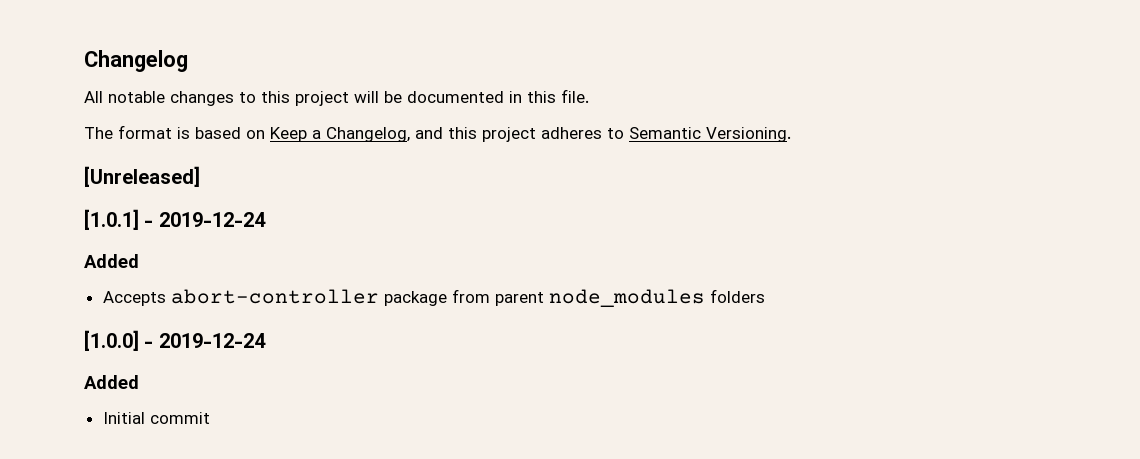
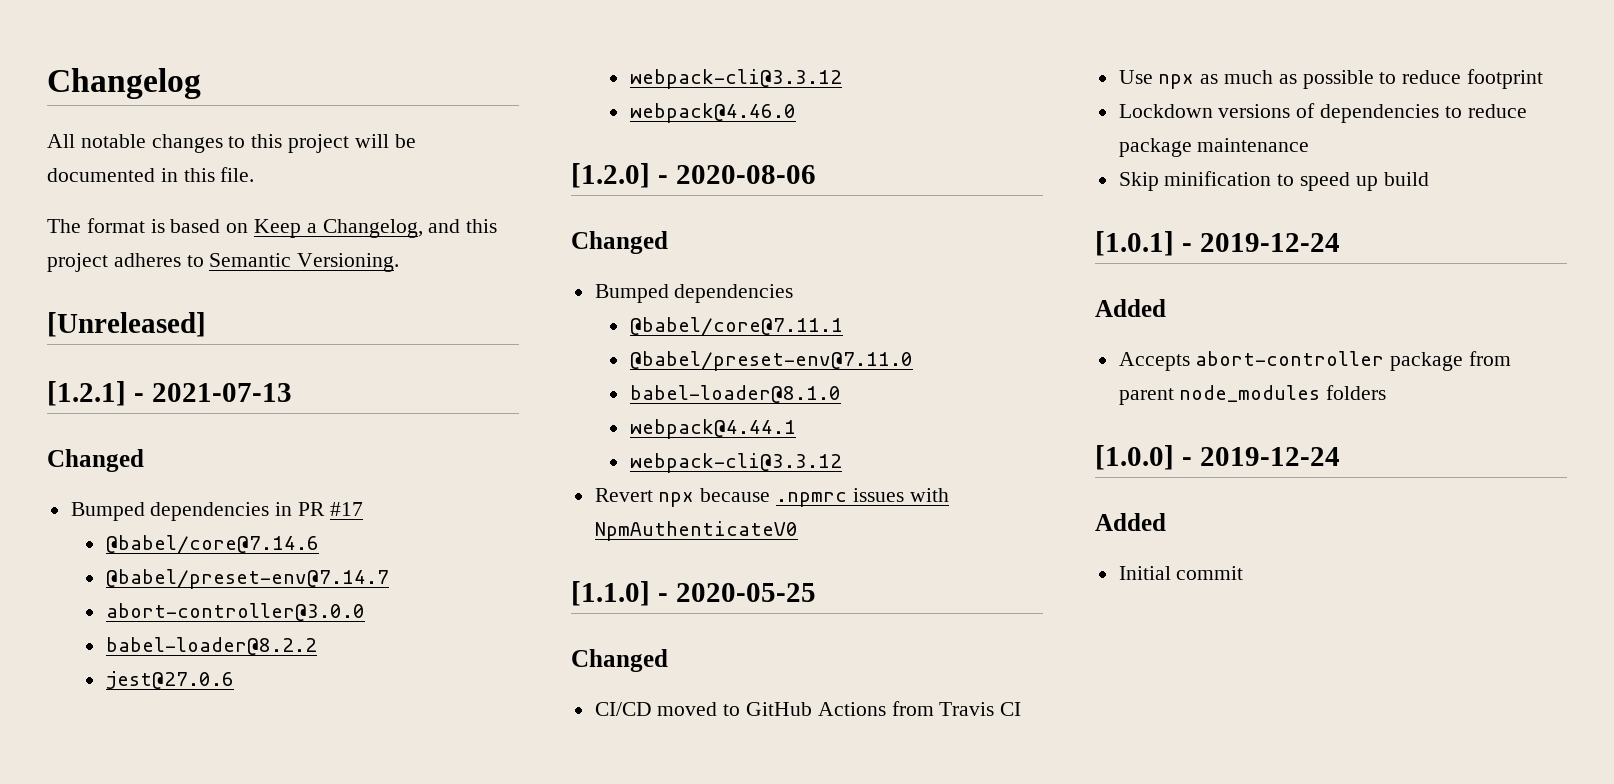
+ [1.2.1] - 2021-07-13
+ Changed
+ Bumped dependencies in PR #17
+ @babel/core@7.14.6
+ @babel/preset-env@7.14.7
+ abort-controller@3.0.0
+ babel-loader@8.2.2
+ jest@27.0.6
+ webpack-cli@3.3.12
+ webpack@4.46.0
+ [1.2.0] - 2020-08-06
+ Changed
+ Bumped dependencies
+ @babel/core@7.11.1
+ @babel/preset-env@7.11.0
+ babel-loader@8.1.0
+ webpack@4.44.1
+ webpack-cli@3.3.12
+ Revert npx because .npmrc issues with NpmAuthenticateV0
+ [1.1.0] - 2020-05-25
+ Changed
+ CI/CD moved to GitHub Actions from Travis CI
+ Use npx as much as possible to reduce footprint
+ Lockdown versions of dependencies to reduce package maintenance
+ Skip minification to speed up build

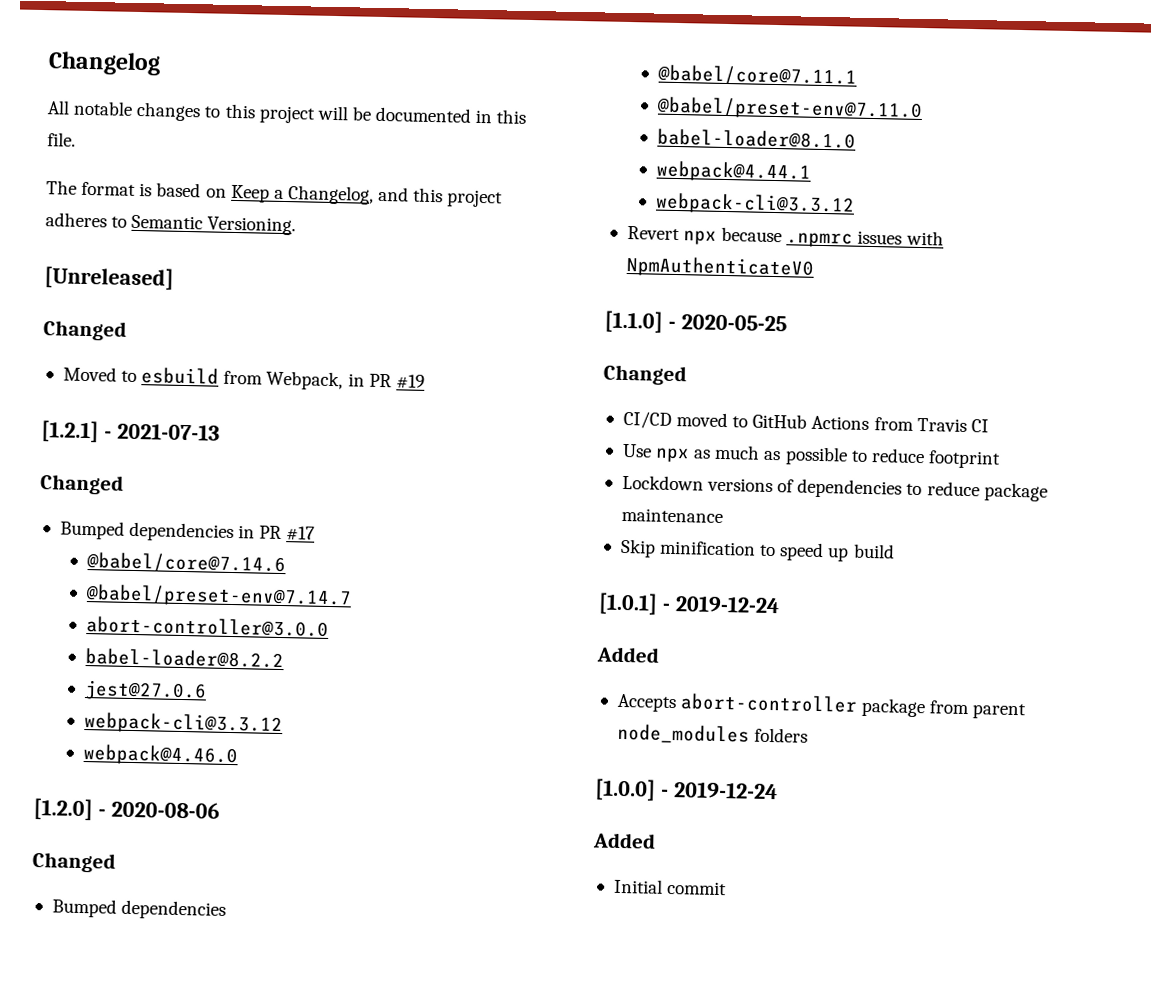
  [Unreleased]
+ Changed
+ Moved to esbuild from Webpack, in PR #19

